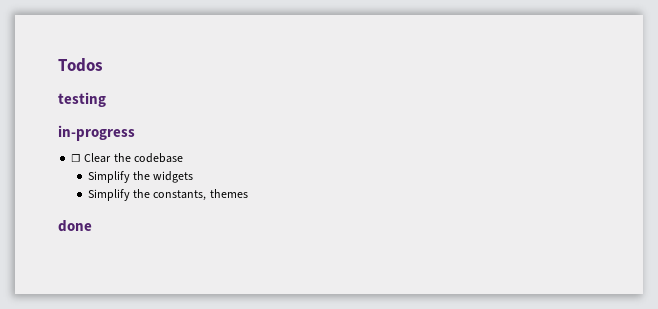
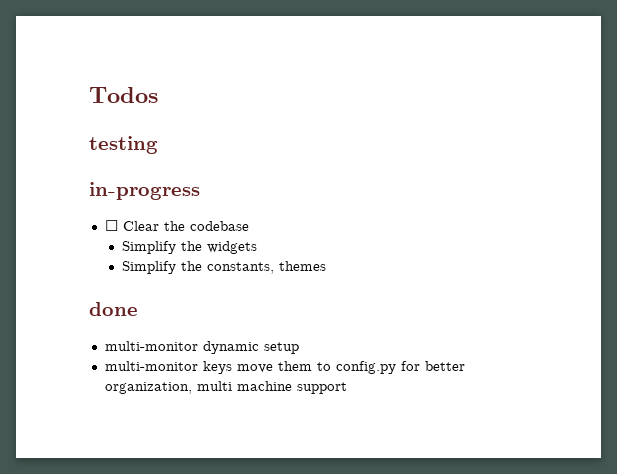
+ multi-monitor dynamic setup
+ multi-monitor keys move them to config.py for better organization, multi machine support

